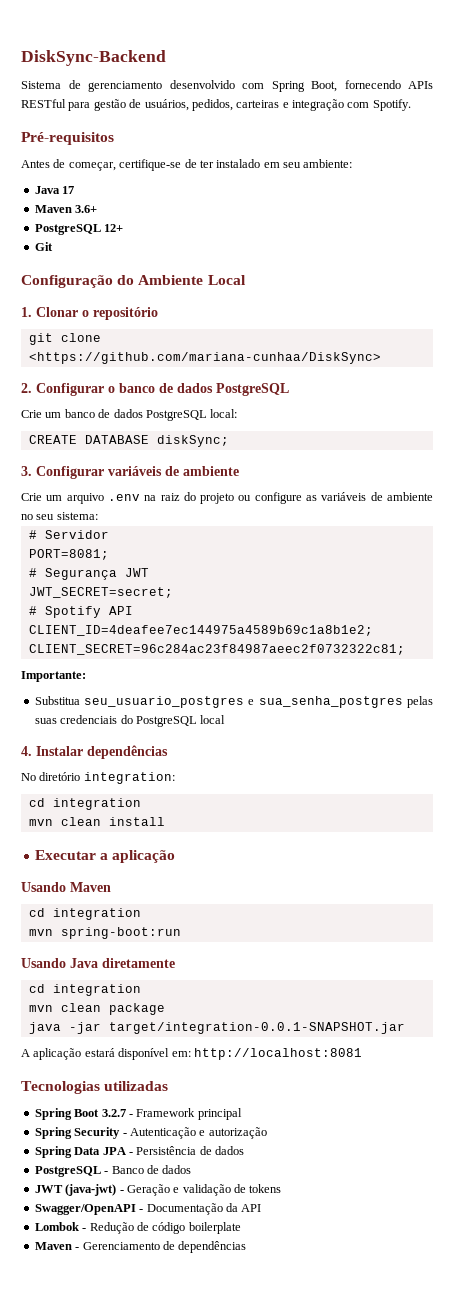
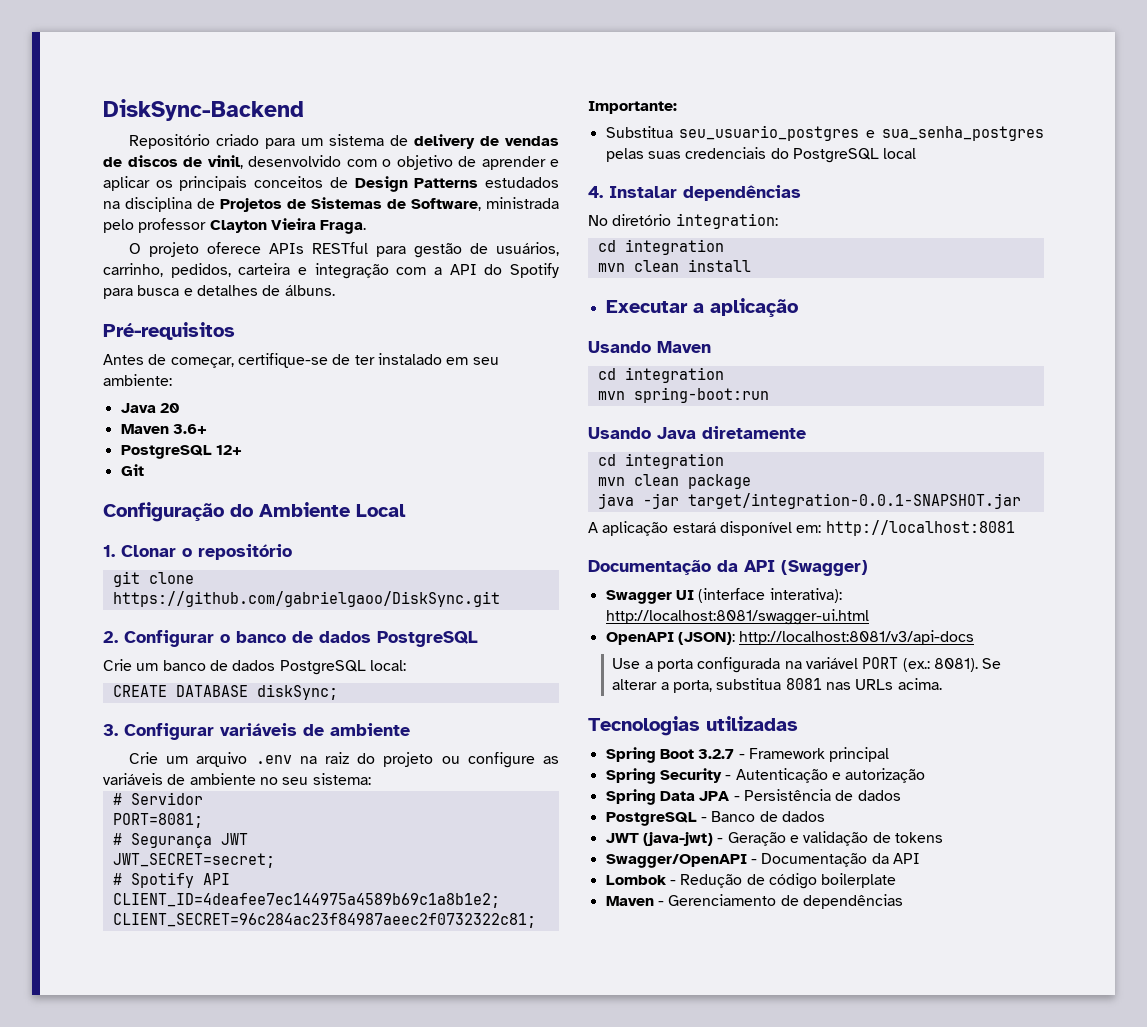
- Sistema de gerenciamento desenvolvido com Spring Boot, fornecendo APIs RESTful para gestão de usuários, pedidos, carteiras e integração com Spotify.
+ Repositório criado para um sistema de delivery de vendas de discos de vinil, desenvolvido com o objetivo de aprender e aplicar os principais conceitos de Design Patterns estudados na disciplina de Projetos de Sistemas de Software, ministrada pelo professor Clayton Vieira Fraga.
+ O projeto oferece APIs RESTful para gestão de usuários, carrinho, pedidos, carteira e integração com a API do Spotify para busca e detalhes de álbuns.
- Java 17
+ Java 20
- git clone <https://github.com/mariana-cunhaa/DiskSync>
+ git clone https://github.com/gabrielgaoo/DiskSync.git
+ Documentação da API (Swagger)
+ Swagger UI (interface interativa): http://localhost:8081/swagger-ui.html
+ OpenAPI (JSON): http://localhost:8081/v3/api-docs
+ Use a porta configurada na variável PORT (ex.: 8081). Se alterar a porta, substitua 8081 nas URLs acima.

